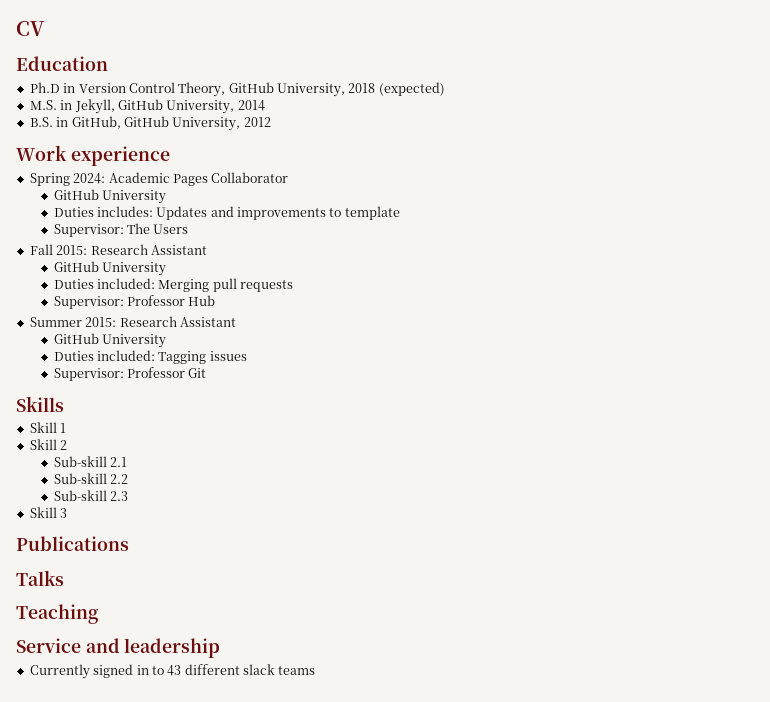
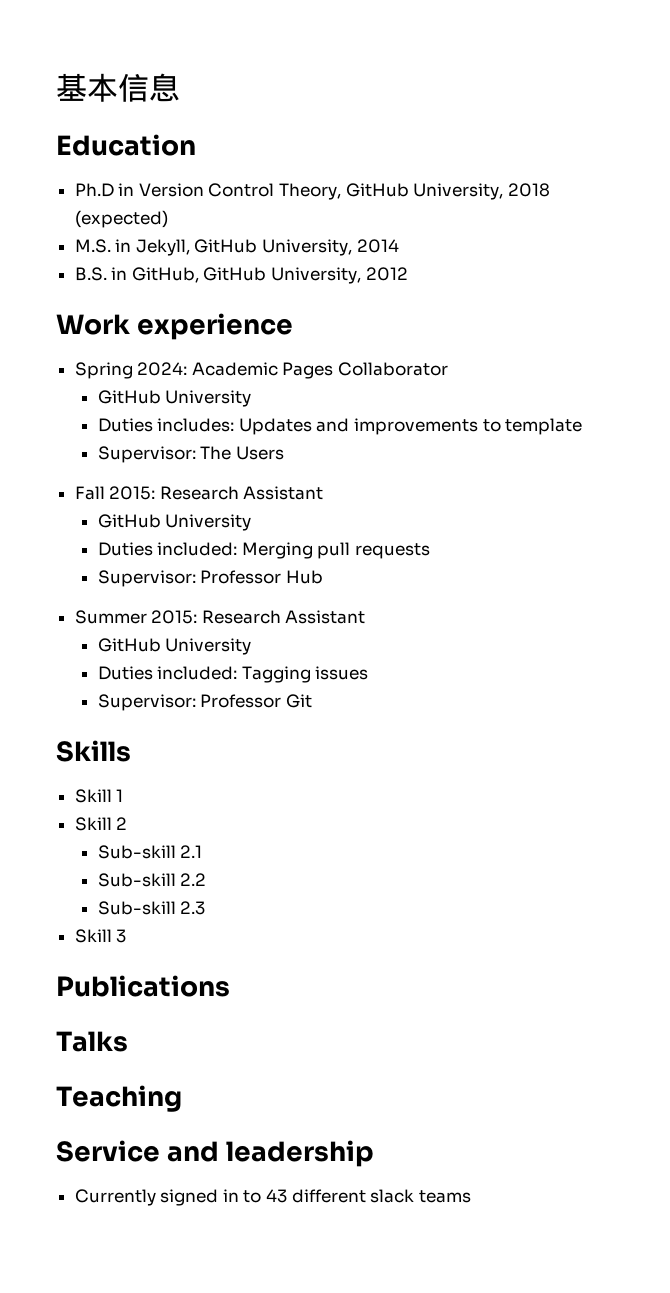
- CV
+ 基本信息

